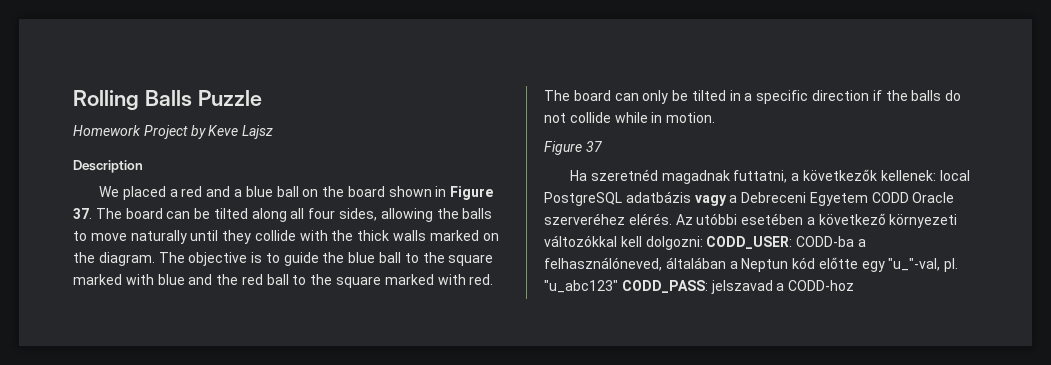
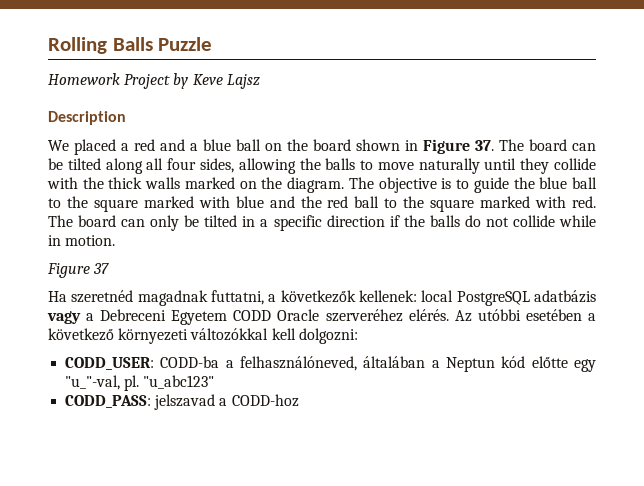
- Az utóbbi esetében a következő környezeti változókkal kell dolgozni: CODD_USER: CODD-ba a felhasználóneved, általában a Neptun kód előtte egy "u_"-val, pl.
+ Az utóbbi esetében a következő környezeti változókkal kell dolgozni:
+ CODD_USER: CODD-ba a felhasználóneved, általában a Neptun kód előtte egy "u_"-val, pl.
- "u_abc123" CODD_PASS: jelszavad a CODD-hoz
+ "u_abc123"
+ CODD_PASS: jelszavad a CODD-hoz

